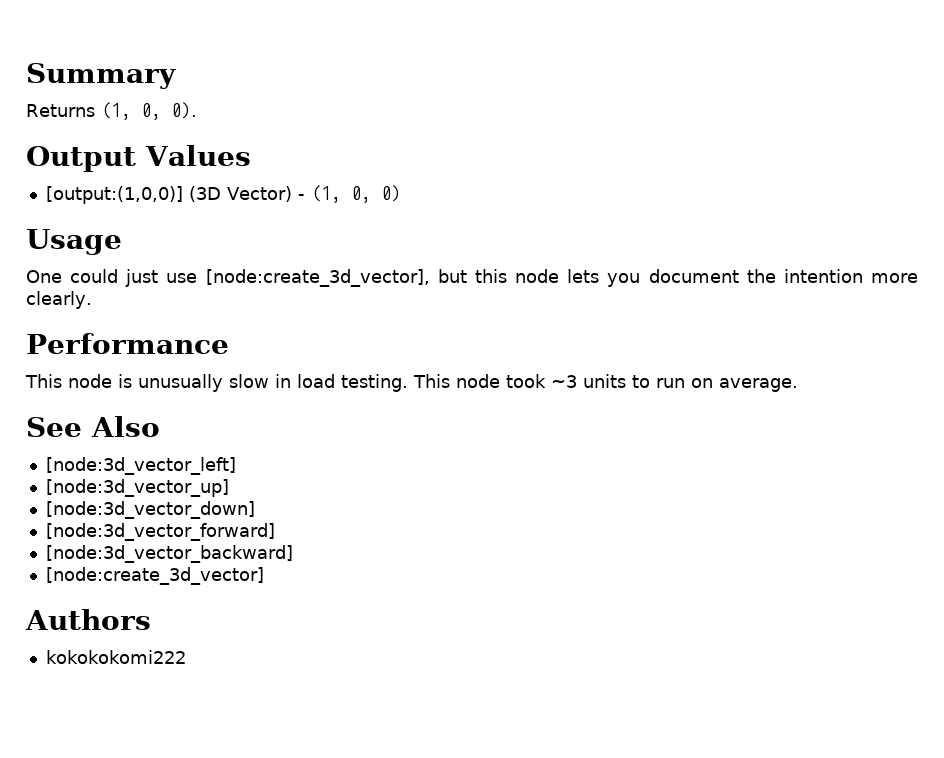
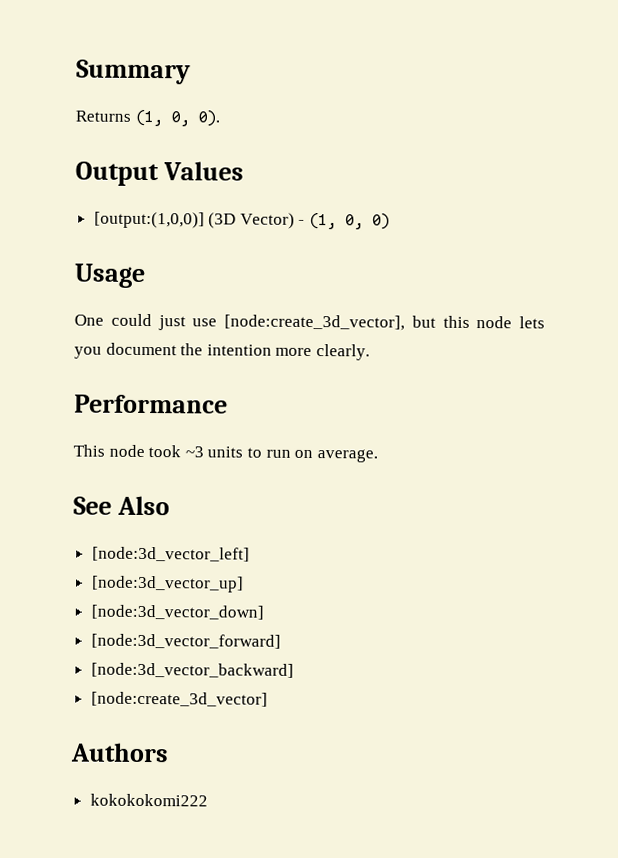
- This node is unusually slow in load testing. This node took ~3 units to run on average.
+ This node took ~3 units to run on average.

